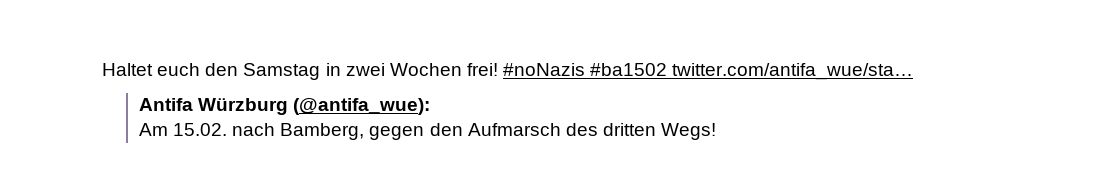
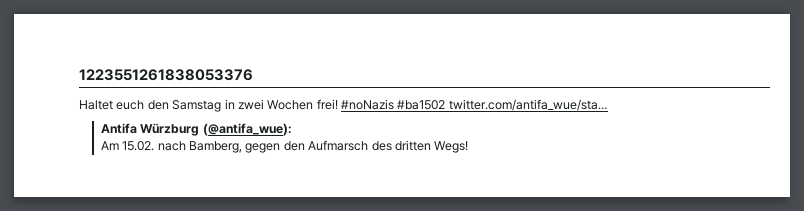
+ 1223551261838053376

